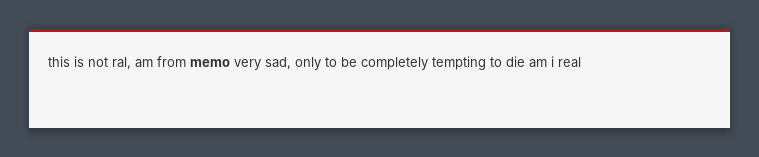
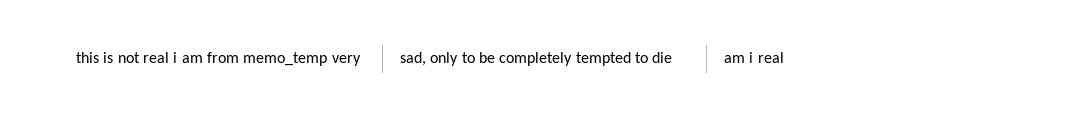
- this is not ral, am from memo very sad, only to be completely tempting to die am i real
+ this is not real i am from memo_temp very sad, only to be completely tempted to die am i real

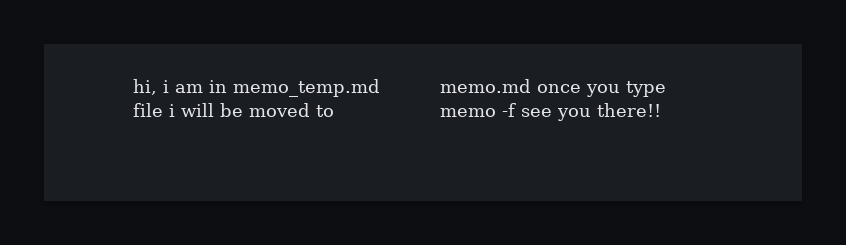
- this is not real i am from memo_temp very sad, only to be completely tempted to die am i real
+ hi, i am in memo_temp.md file i will be moved to memo.md once you type memo -f see you there!!

